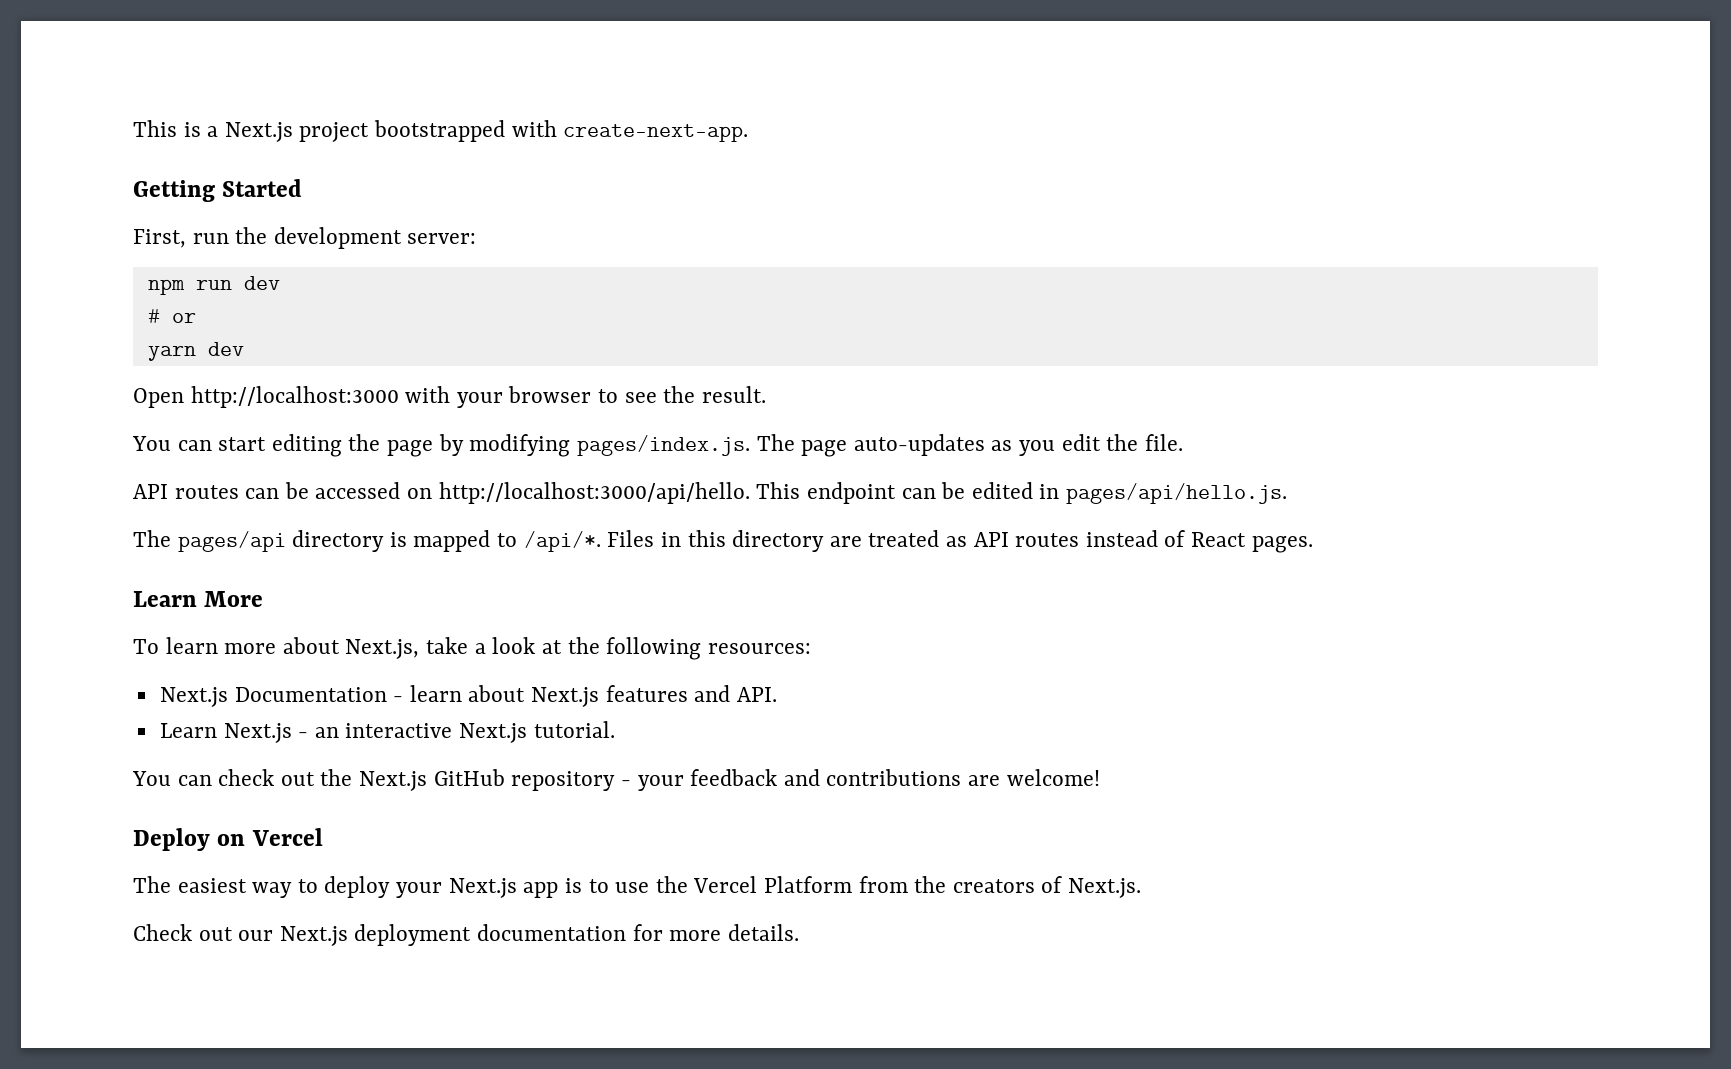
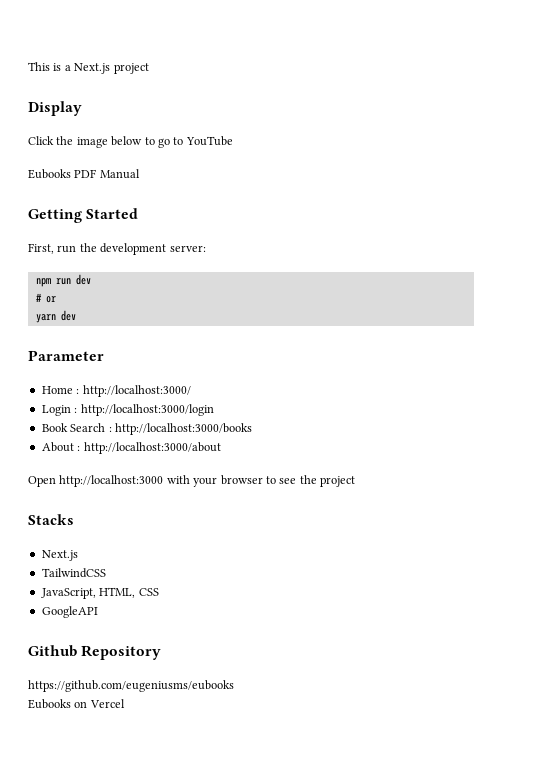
- This is a Next.js project bootstrapped with create-next-app.
+ This is a Next.js project
+ Display
+ Click the image below to go to YouTube
+ Eubooks PDF Manual
+ Parameter
+ Home : http://localhost:3000/
+ Login : http://localhost:3000/login
+ Book Search : http://localhost:3000/books
+ About : http://localhost:3000/about
- Open http://localhost:3000 with your browser to see the result.
- You can start editing the page by modifying pages/index.js. The page auto-updates as you edit the file.
- API routes can be accessed on http://localhost:3000/api/hello. This endpoint can be edited in pages/api/hello.js.
- The pages/api directory is mapped to /api/*. Files in this directory are treated as API routes instead of React pages.
- Learn More
- To learn more about Next.js, take a look at the following resources:
- Next.js Documentation - learn about Next.js features and API.
- Learn Next.js - an interactive Next.js tutorial.
- You can check out the Next.js GitHub repository - your feedback and contributions are welcome!
- Deploy on Vercel
- The easiest way to deploy your Next.js app is to use the Vercel Platform from the creators of Next.js.
- Check out our Next.js deployment documentation for more details.
+ Open http://localhost:3000 with your browser to see the project
+ Stacks
+ Next.js
+ TailwindCSS
+ JavaScript, HTML, CSS
+ GoogleAPI
+ Github Repository
+ https://github.com/eugeniusms/eubooks
+ Eubooks on Vercel

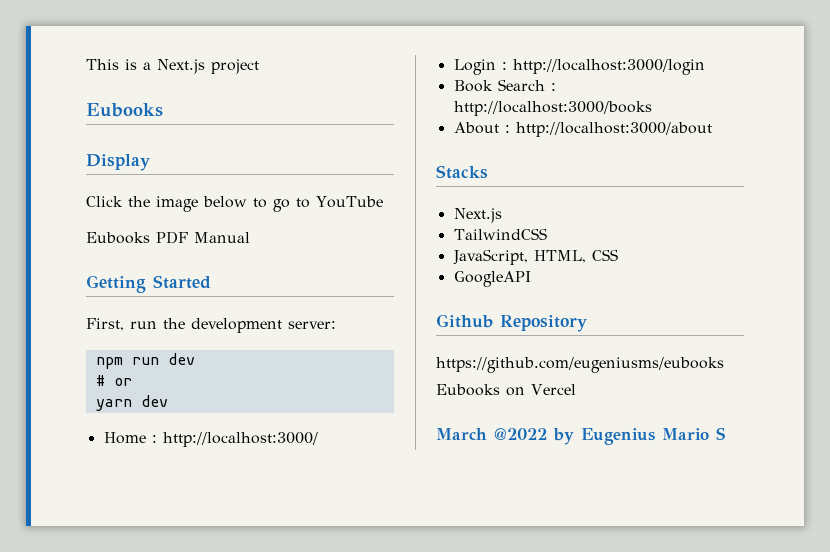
  This is a Next.js project
+ Eubooks
- Parameter
- Open http://localhost:3000 with your browser to see the project
+ March @2022 by Eugenius Mario S

